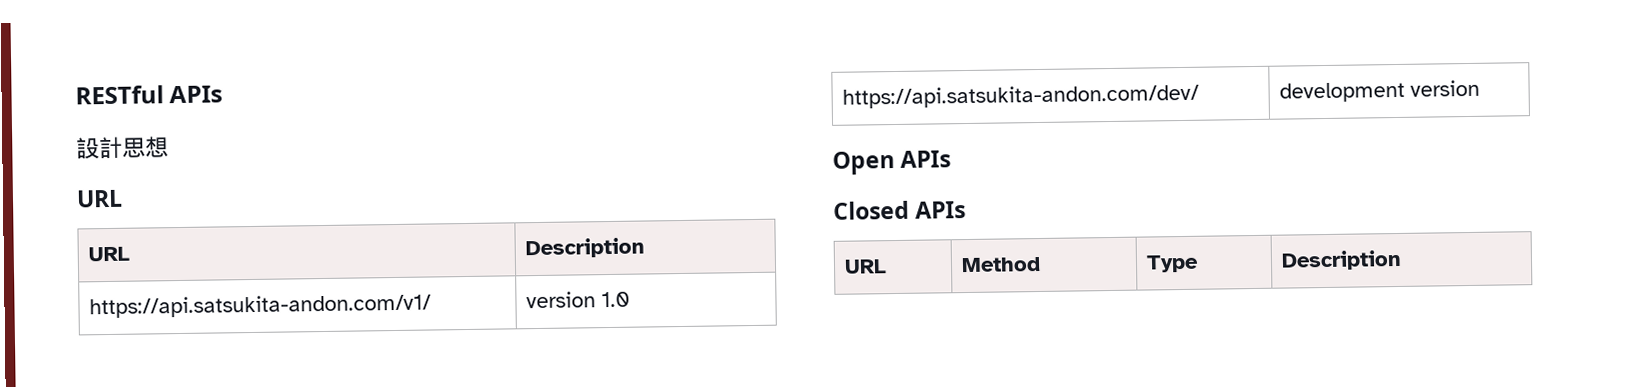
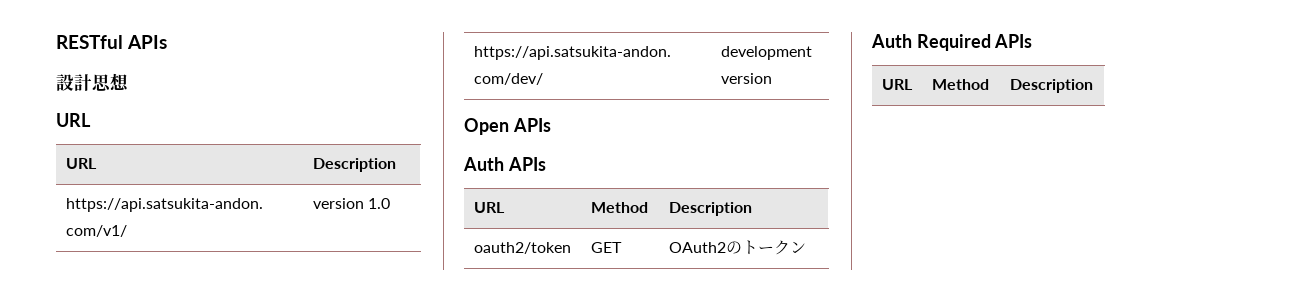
- Closed APIs
- URL | Method | Type | Description
+ Auth APIs
+ URL | Method | Description
+ oauth2/token | GET | OAuth2のトークン
+ Auth Required APIs
+ URL | Method | Description

